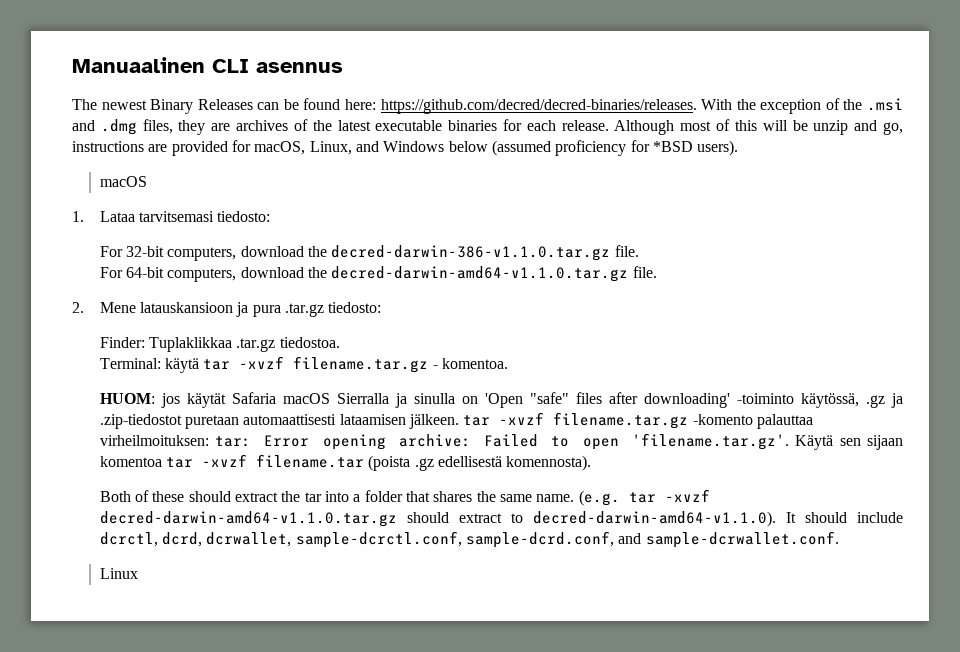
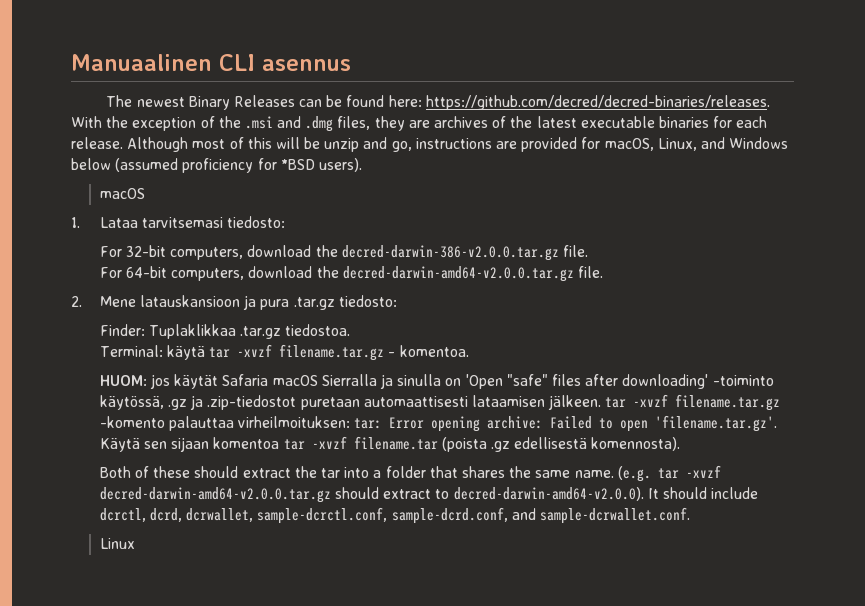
- For 32-bit computers, download the decred-darwin-386-v1.1.0.tar.gz file.
+ For 32-bit computers, download the decred-darwin-386-v2.0.0.tar.gz file.
- For 64-bit computers, download the decred-darwin-amd64-v1.1.0.tar.gz file.
+ For 64-bit computers, download the decred-darwin-amd64-v2.0.0.tar.gz file.
- (e.g. tar -xvzf decred-darwin-amd64-v1.1.0.tar.gz should extract to decred-darwin-amd64-v1.1.0). It should include dcrctl, dcrd, dcrwallet, sample-dcrctl.conf, sample-dcrd.conf, and sample-dcrwallet.conf.
+ (e.g. tar -xvzf decred-darwin-amd64-v2.0.0.tar.gz should extract to decred-darwin-amd64-v2.0.0). It should include dcrctl, dcrd, dcrwallet, sample-dcrctl.conf, sample-dcrd.conf, and sample-dcrwallet.conf.

